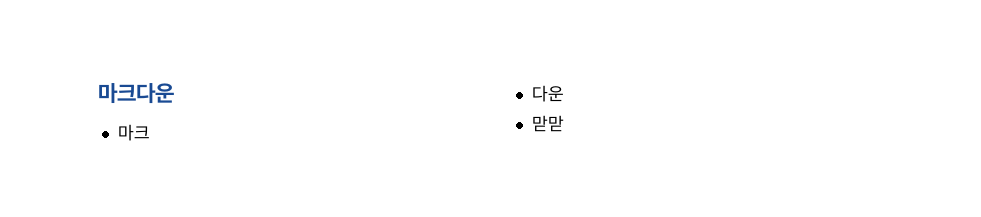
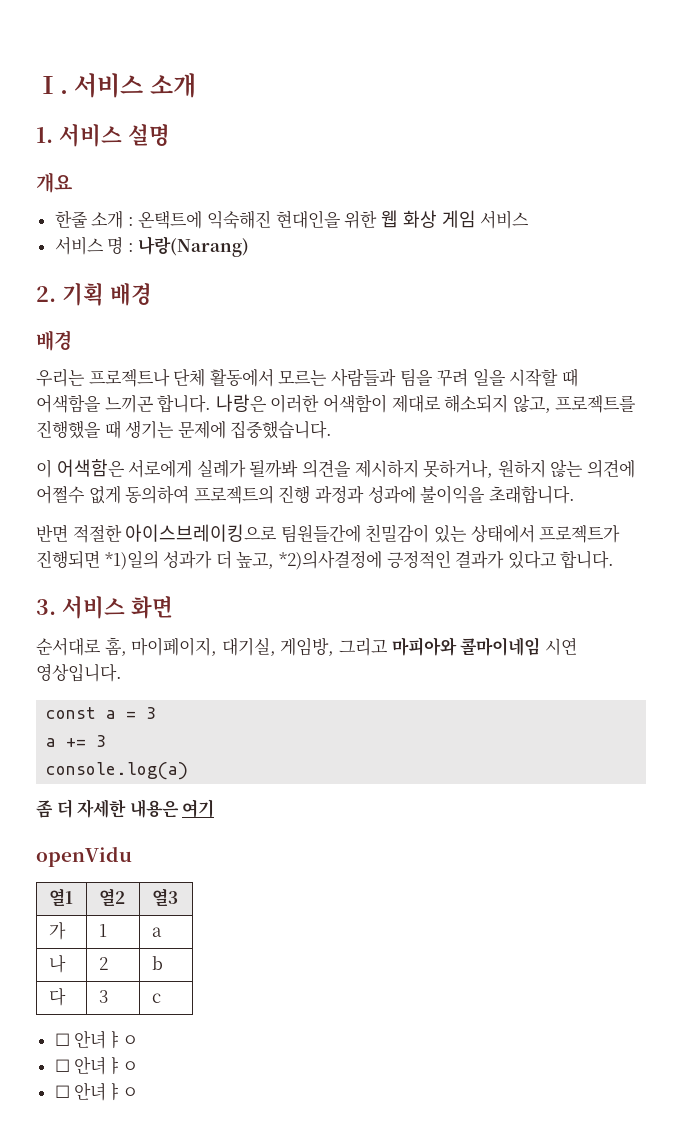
- 마크다운
- 마크
- 다운
- 맏맏
+ Ⅰ. 서비스 소개
+ 1. 서비스 설명
+ 개요
+ 한줄 소개 : 온택트에 익숙해진 현대인을 위한 웹 화상 게임 서비스
+ 서비스 명 : 나랑(Narang)
+ 2. 기획 배경
+ 배경
+ 우리는 프로젝트나 단체 활동에서 모르는 사람들과 팀을 꾸려 일을 시작할 때 어색함을 느끼곤 합니다. 나랑은 이러한 어색함이 제대로 해소되지 않고, 프로젝트를 진행했을 때 생기는 문제에 집중했습니다.
+ 이 어색함은 서로에게 실례가 될까봐 의견을 제시하지 못하거나, 원하지 않는 의견에 어쩔수 없게 동의하여 프로젝트의 진행 과정과 성과에 불이익을 초래합니다.
+ 반면 적절한 아이스브레이킹으로 팀원들간에 친밀감이 있는 상태에서 프로젝트가 진행되면 *1)일의 성과가 더 높고, *2)의사결정에 긍정적인 결과가 있다고 합니다.
+ 3. 서비스 화면
+ 순서대로 홈, 마이페이지, 대기실, 게임방, 그리고 마피아와 콜마이네임 시연 영상입니다.
+ const a = 3
+ a += 3
+ console.log(a)
+ 좀 더 자세한 내용은 여기
+ openVidu
+ 열1 | 열2 | 열3
+ 가 | 1 | a
+ 나 | 2 | b
+ 다 | 3 | c
+ ☐ 안녀ㅑㅇ
+ ☐ 안녀ㅑㅇ
+ ☐ 안녀ㅑㅇ

